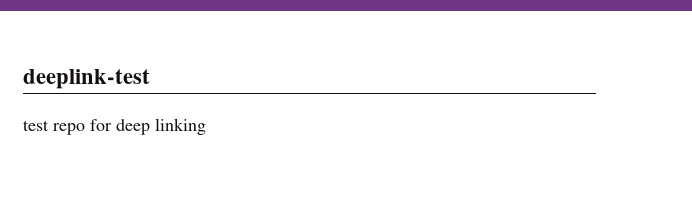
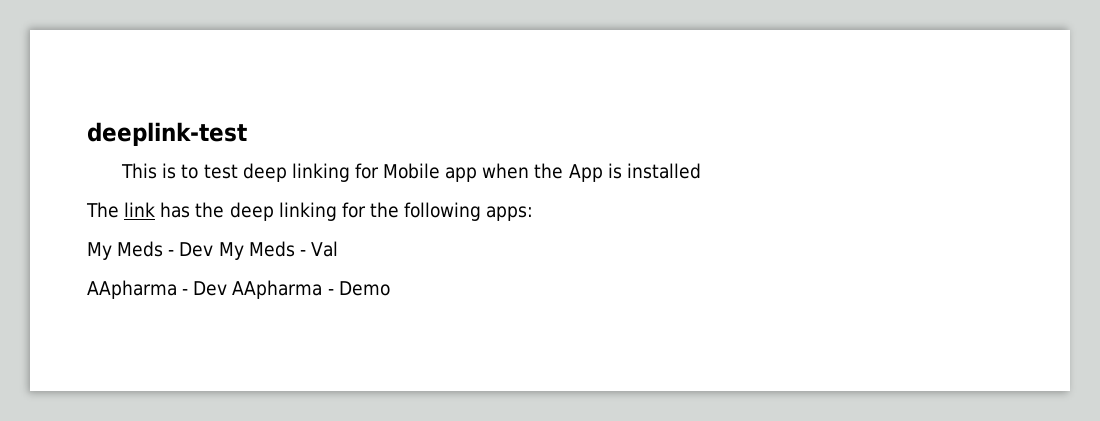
- test repo for deep linking
+ This is to test deep linking for Mobile app when the App is installed
+ The link has the deep linking for the following apps:
+ My Meds - Dev My Meds - Val
+ AApharma - Dev AApharma - Demo

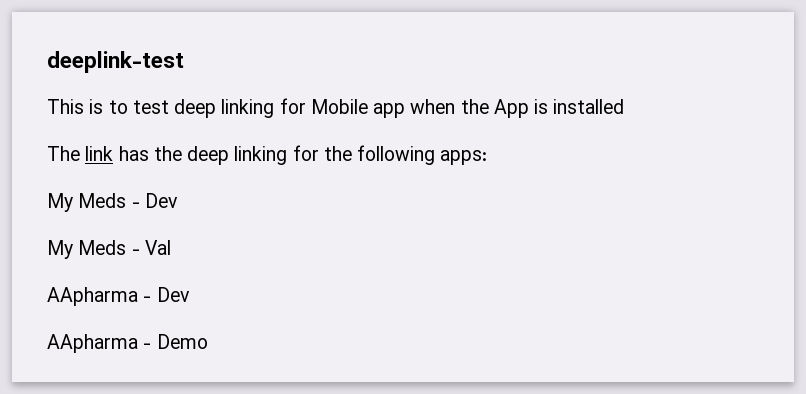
- My Meds - Dev My Meds - Val
+ My Meds - Dev
+ My Meds - Val
- AApharma - Dev AApharma - Demo
+ AApharma - Dev
+ AApharma - Demo

